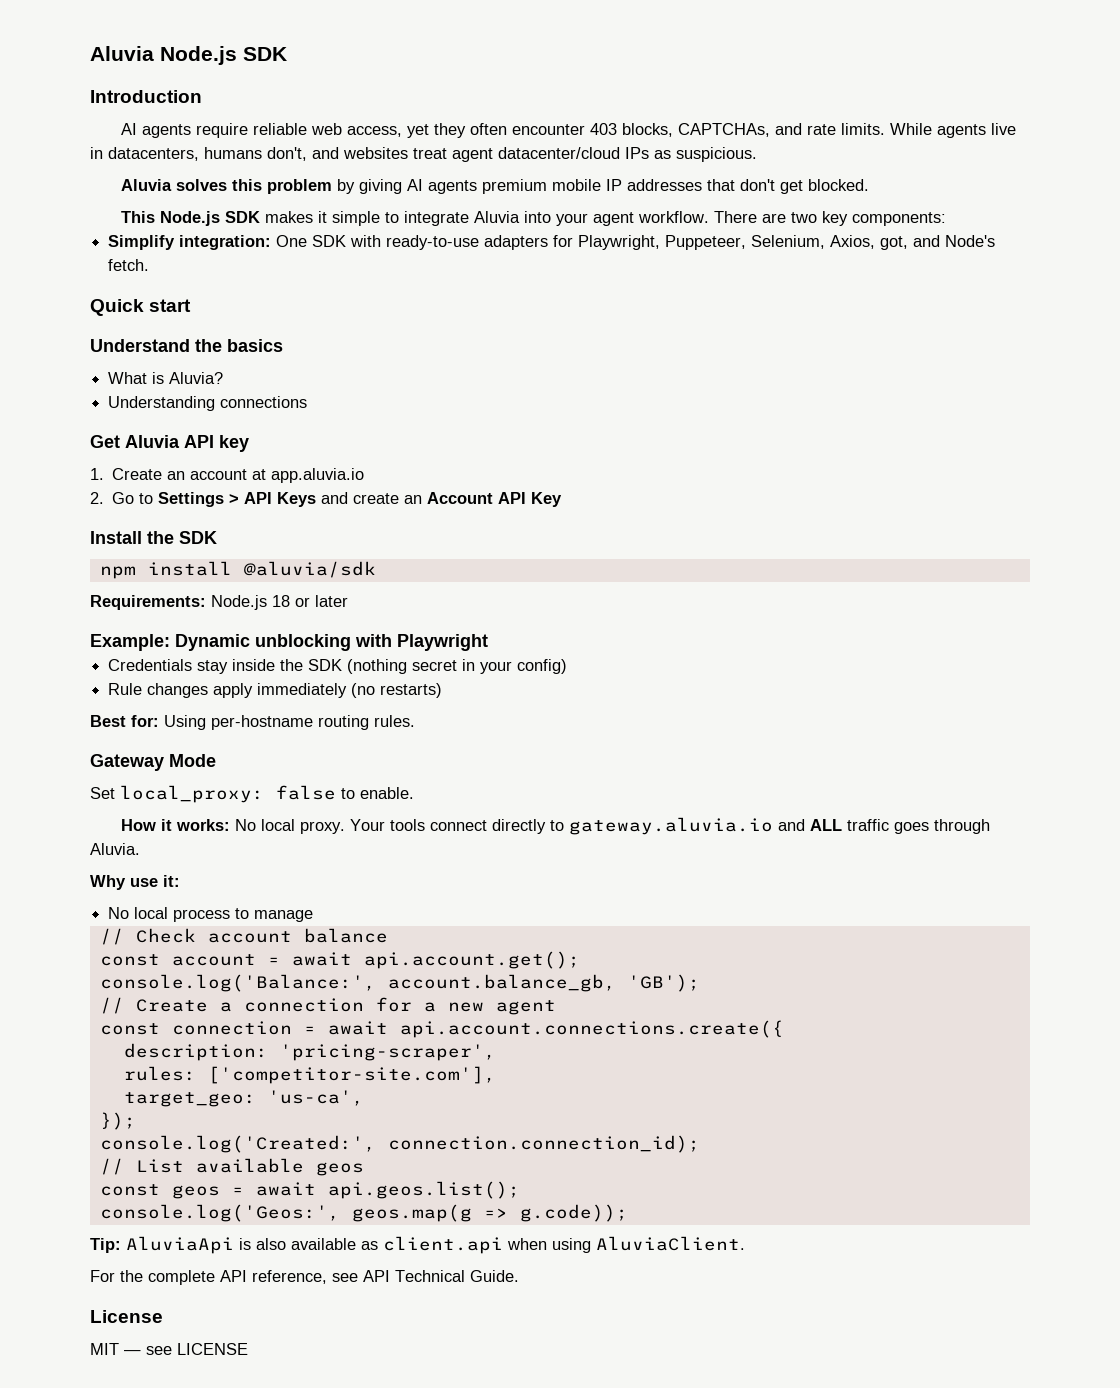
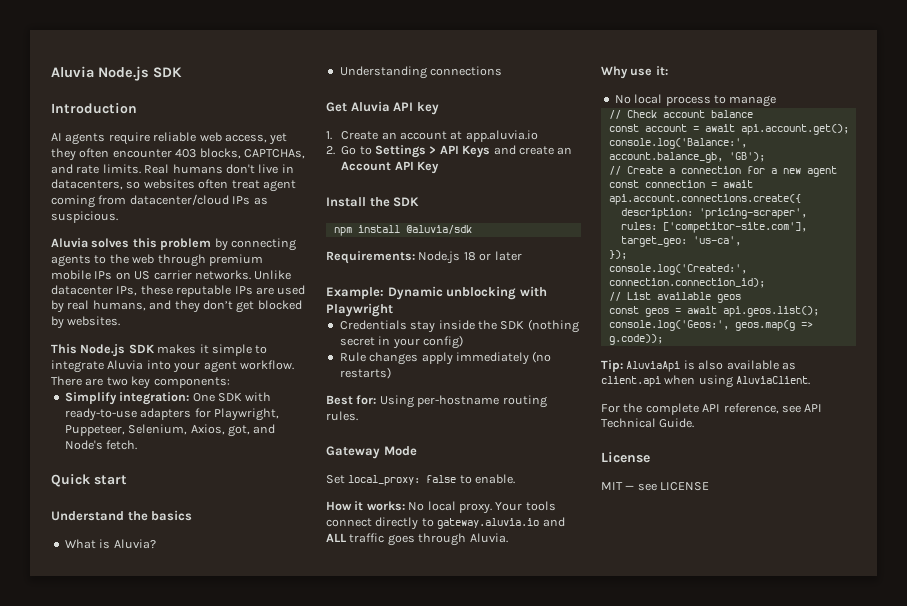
- While agents live in datacenters, humans don't, and websites treat agent datacenter/cloud IPs as suspicious.
+ Real humans don't live in datacenters, so websites often treat agent coming from datacenter/cloud IPs as suspicious.
- Aluvia solves this problem by giving AI agents premium mobile IP addresses that don't get blocked.
+ Aluvia solves this problem by connecting agents to the web through premium mobile IPs on US carrier networks. Unlike datacenter IPs, these reputable IPs are used by real humans, and they don’t get blocked by websites.

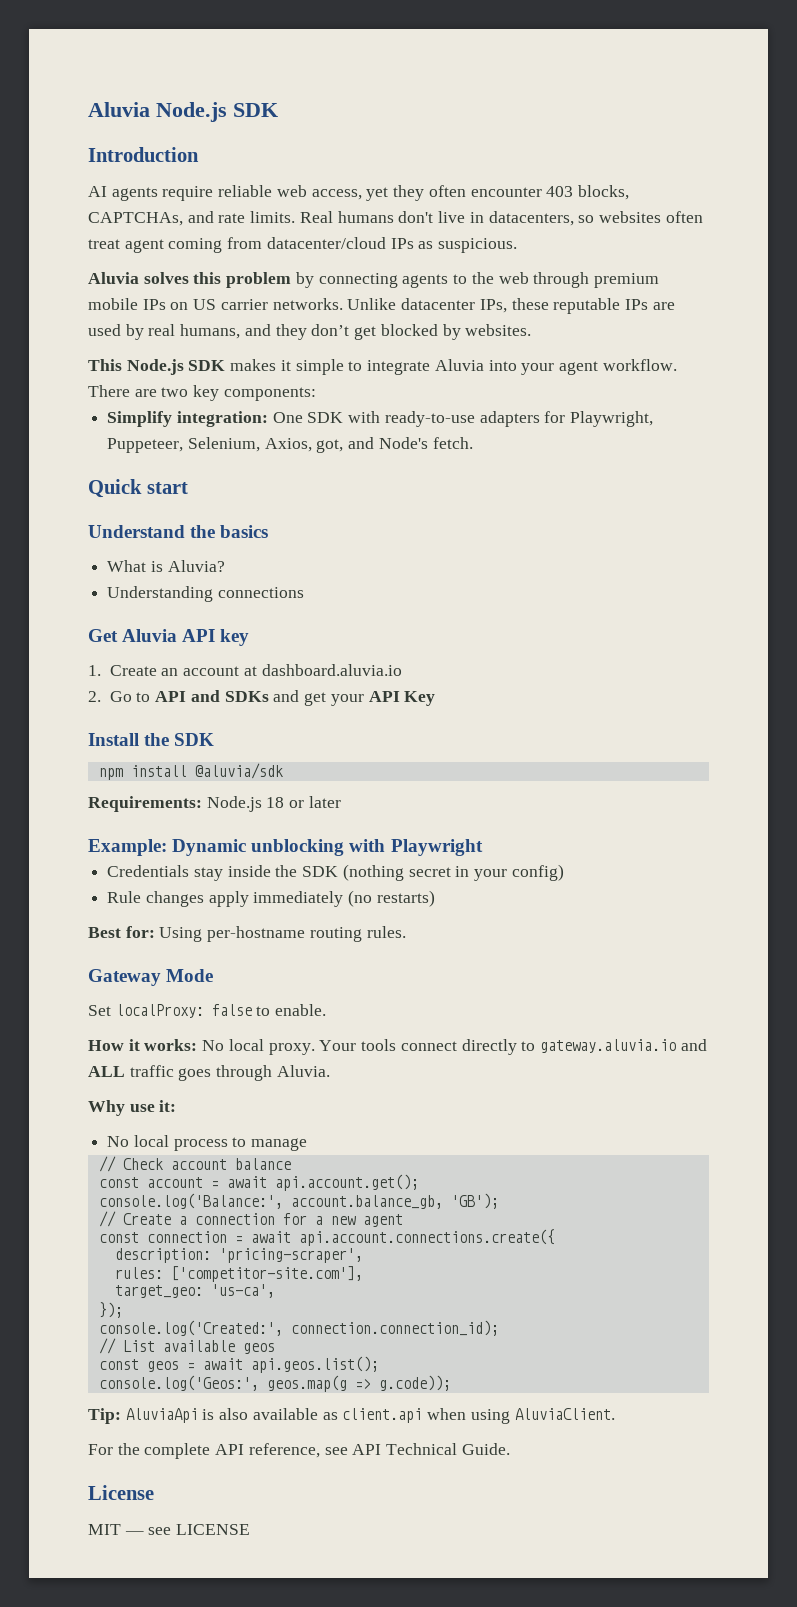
- 1. Create an account at app.aluvia.io
+ 1. Create an account at dashboard.aluvia.io
- 2. Go to Settings > API Keys and create an Account API Key
+ 2. Go to API and SDKs and get your API Key
- Set local_proxy: false to enable.
+ Set localProxy: false to enable.

